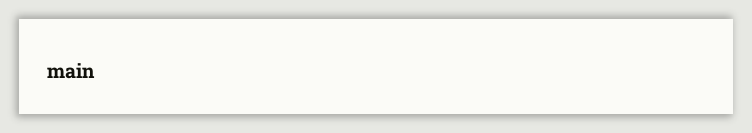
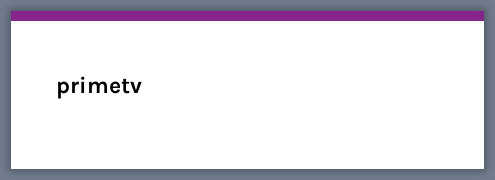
- main
+ primetv

